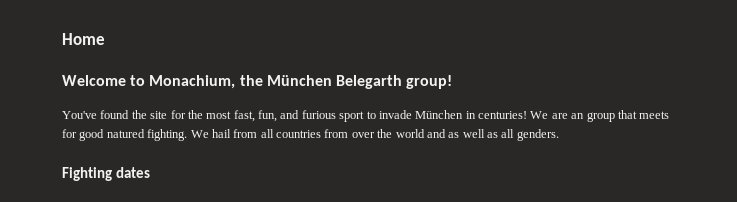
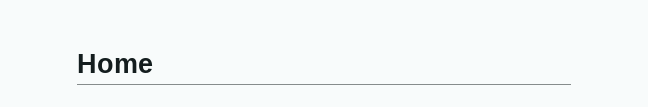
- Welcome to Monachium, the München Belegarth group!
- You've found the site for the most fast, fun, and furious sport to invade München in centuries! We are an group that meets for good natured fighting. We hail from all countries from over the world and as well as all genders.
- Fighting dates

